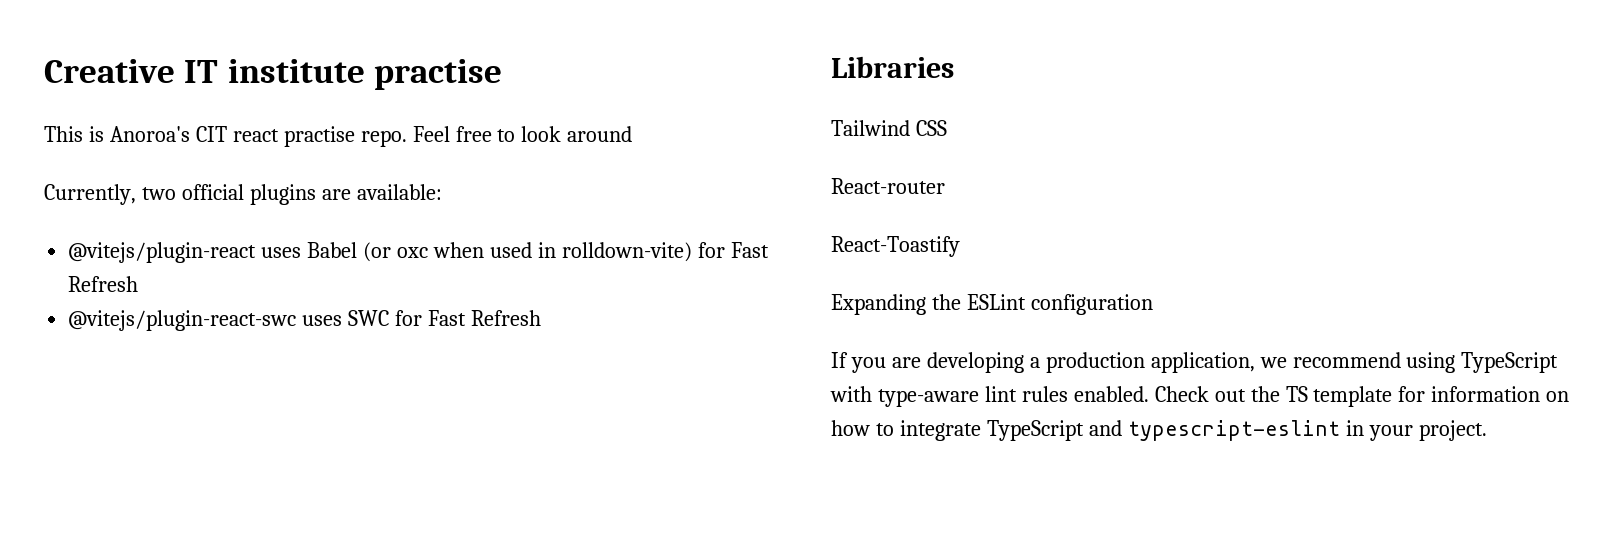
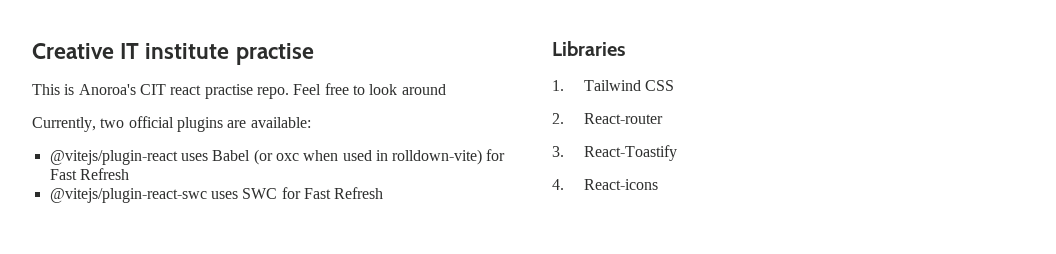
- Tailwind CSS
+ 1. Tailwind CSS
- React-router
+ 2. React-router
- React-Toastify
+ 3. React-Toastify
- Expanding the ESLint configuration
- If you are developing a production application, we recommend using TypeScript with type-aware lint rules enabled. Check out the TS template for information on how to integrate TypeScript and typescript-eslint in your project.
+ 4. React-icons

